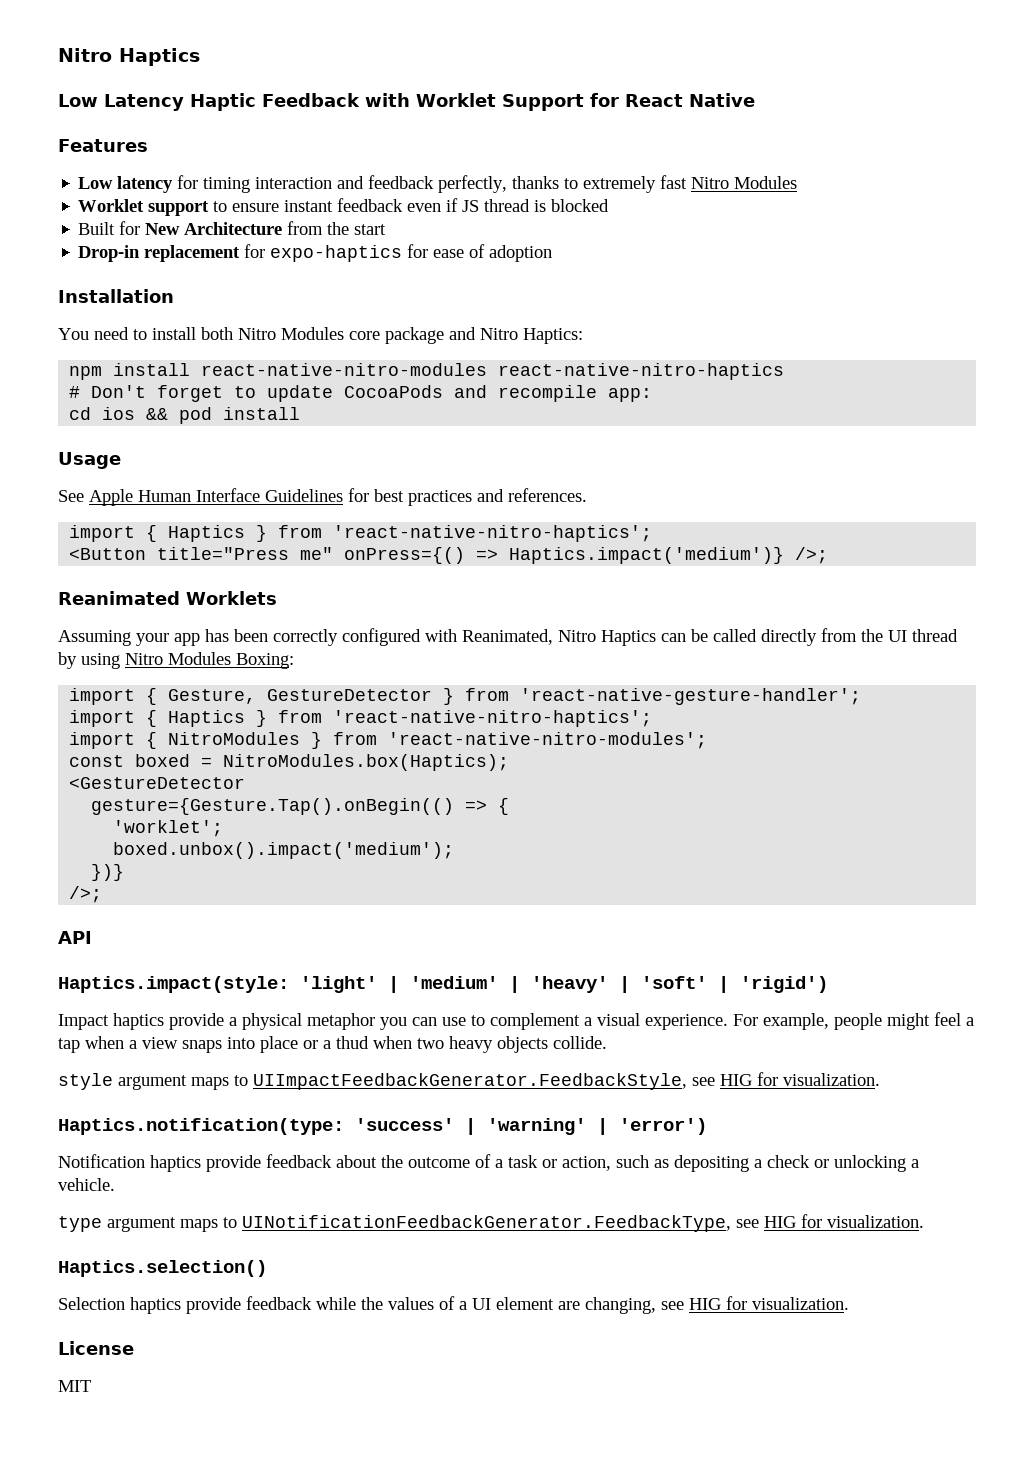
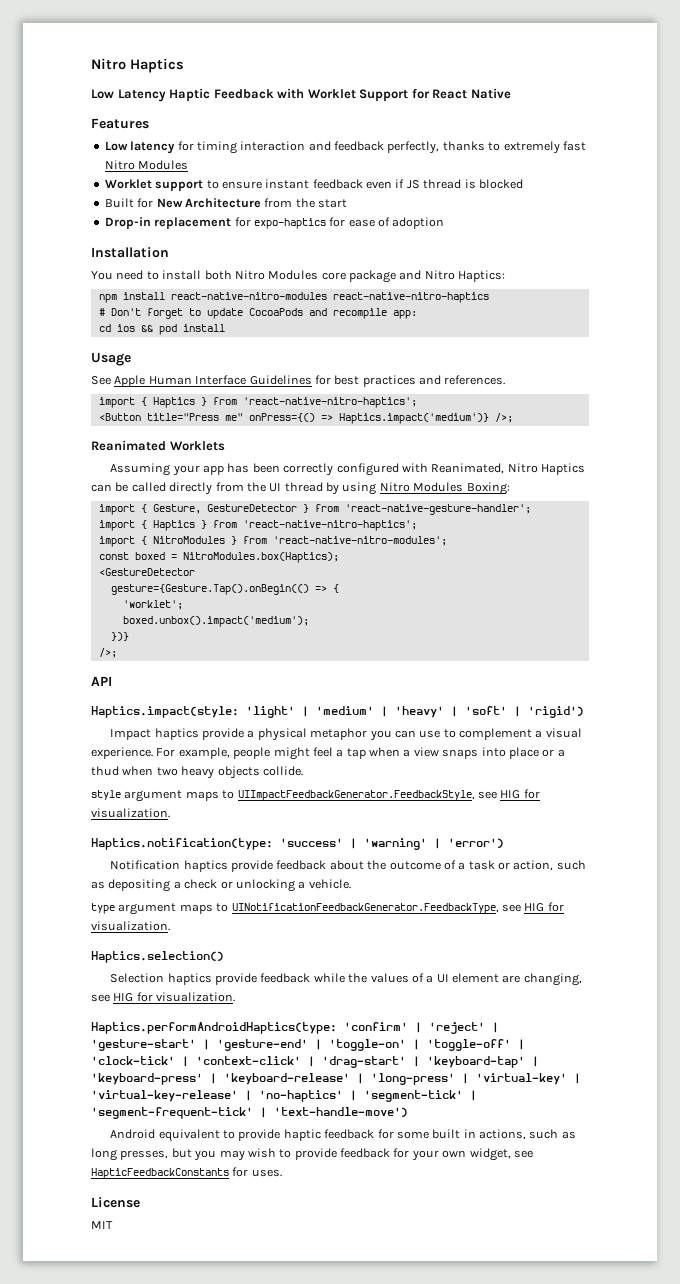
+ Haptics.performAndroidHaptics(type: 'confirm' | 'reject' | 'gesture-start' | 'gesture-end' | 'toggle-on' | 'toggle-off' | 'clock-tick' | 'context-click' | 'drag-start' | 'keyboard-tap' | 'keyboard-press' | 'keyboard-release' | 'long-press' | 'virtual-key' | 'virtual-key-release' | 'no-haptics' | 'segment-tick' | 'segment-frequent-tick' | 'text-handle-move')
+ Android equivalent to provide haptic feedback for some built in actions, such as long presses, but you may wish to provide feedback for your own widget, see HapticFeedbackConstants for uses.

